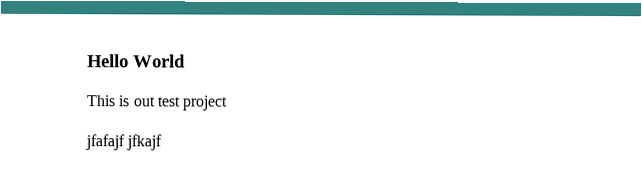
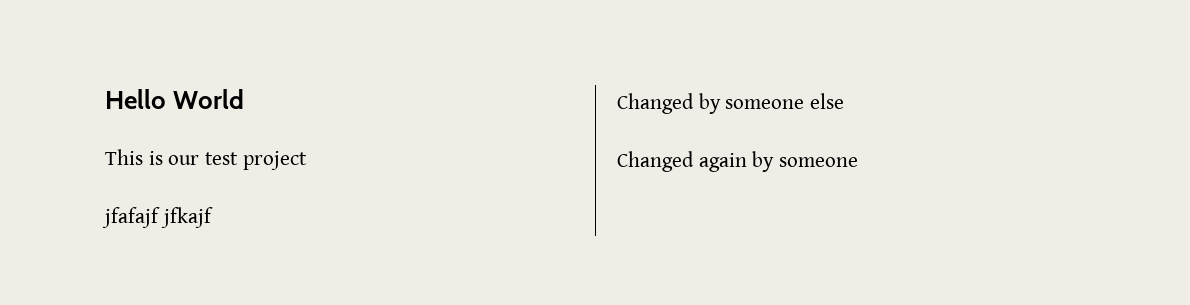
- This is out test project
+ This is our test project
+ Changed by someone else
+ Changed again by someone

